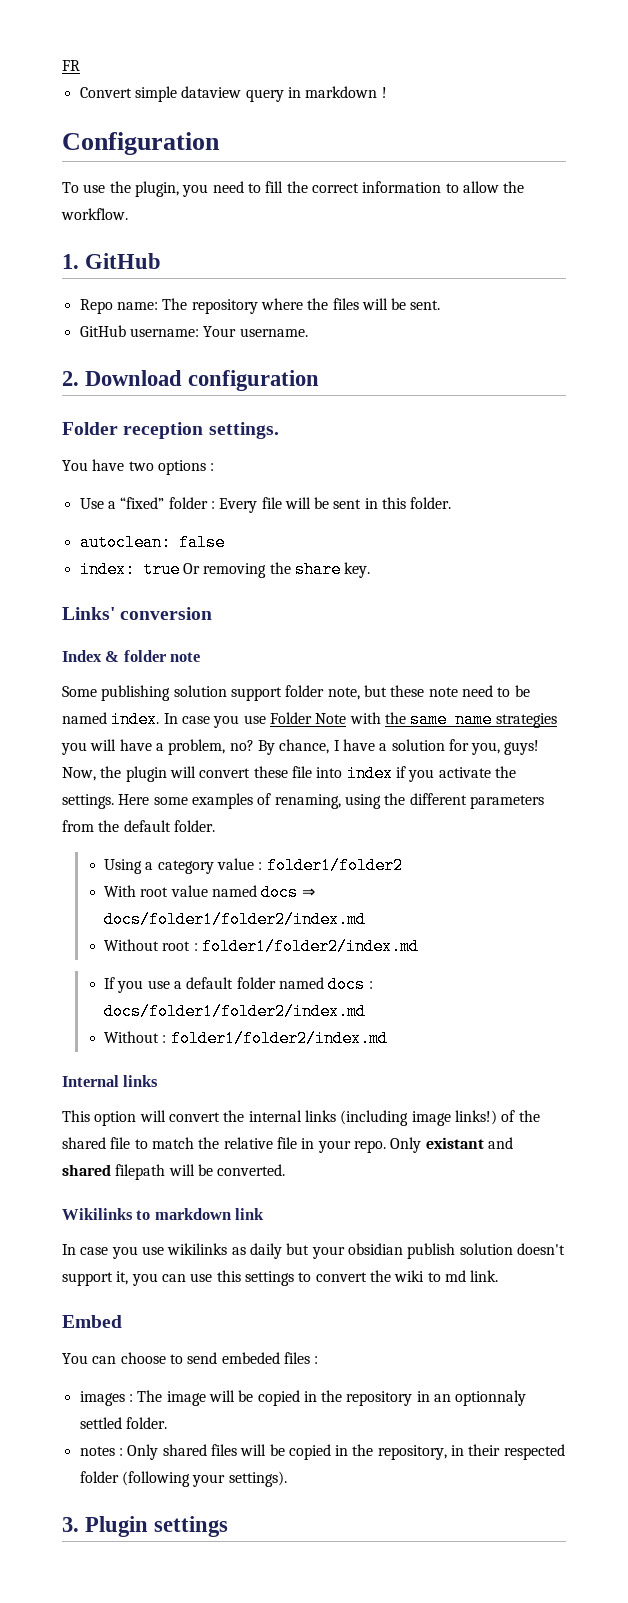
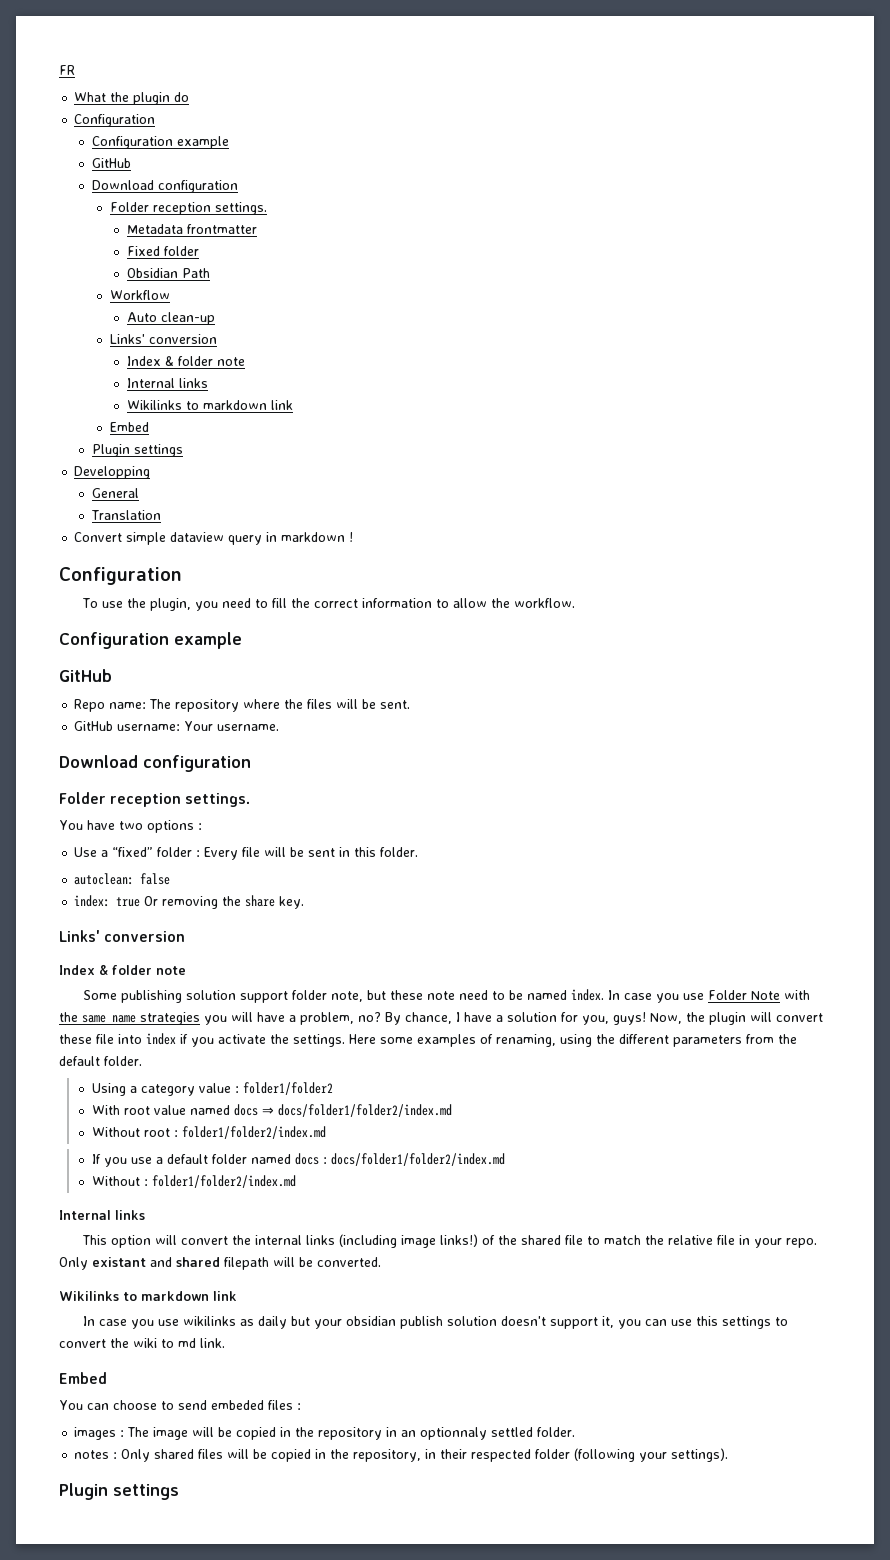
+ What the plugin do
+ Configuration
+ Configuration example
+ GitHub
+ Download configuration
+ Folder reception settings.
+ Metadata frontmatter
+ Fixed folder
+ Obsidian Path
+ Workflow
+ Auto clean-up
+ Links' conversion
+ Index & folder note
+ Internal links
+ Wikilinks to markdown link
+ Embed
+ Plugin settings
+ Developping
+ General
+ Translation
  To use the plugin, you need to fill the correct information to allow the workflow.
- 1. GitHub
+ Configuration example
+ GitHub
  GitHub username: Your username.
- 2. Download configuration
+ Download configuration
  notes : Only shared files will be copied in the repository, in their respected folder (following your settings).
- 3. Plugin settings
+ Plugin settings

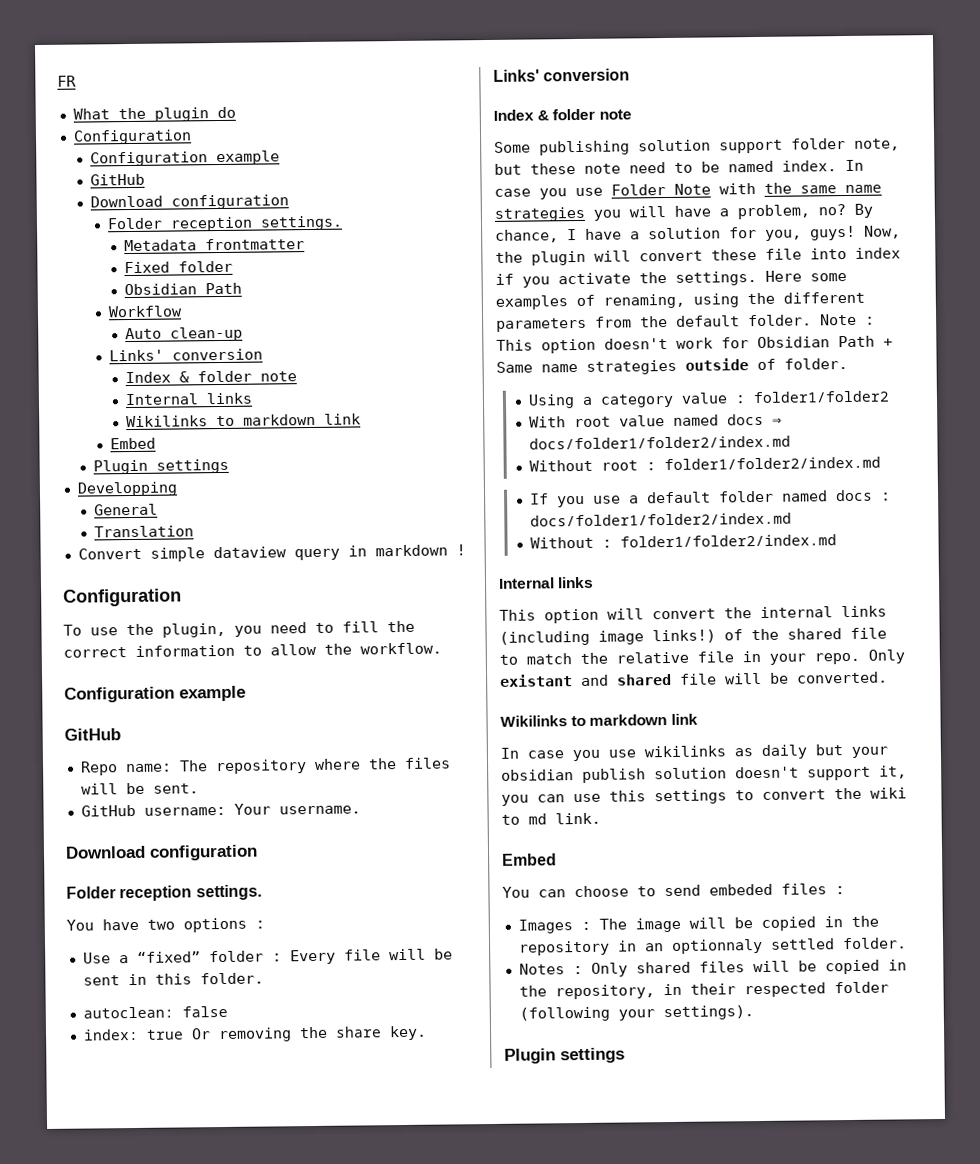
+ Note : This option doesn't work for Obsidian Path + Same name strategies outside of folder.
- Only existant and shared filepath will be converted.
+ Only existant and shared file will be converted.
- images : The image will be copied in the repository in an optionnaly settled folder.
+ Images : The image will be copied in the repository in an optionnaly settled folder.
- notes : Only shared files will be copied in the repository, in their respected folder (following your settings).
+ Notes : Only shared files will be copied in the repository, in their respected folder (following your settings).

